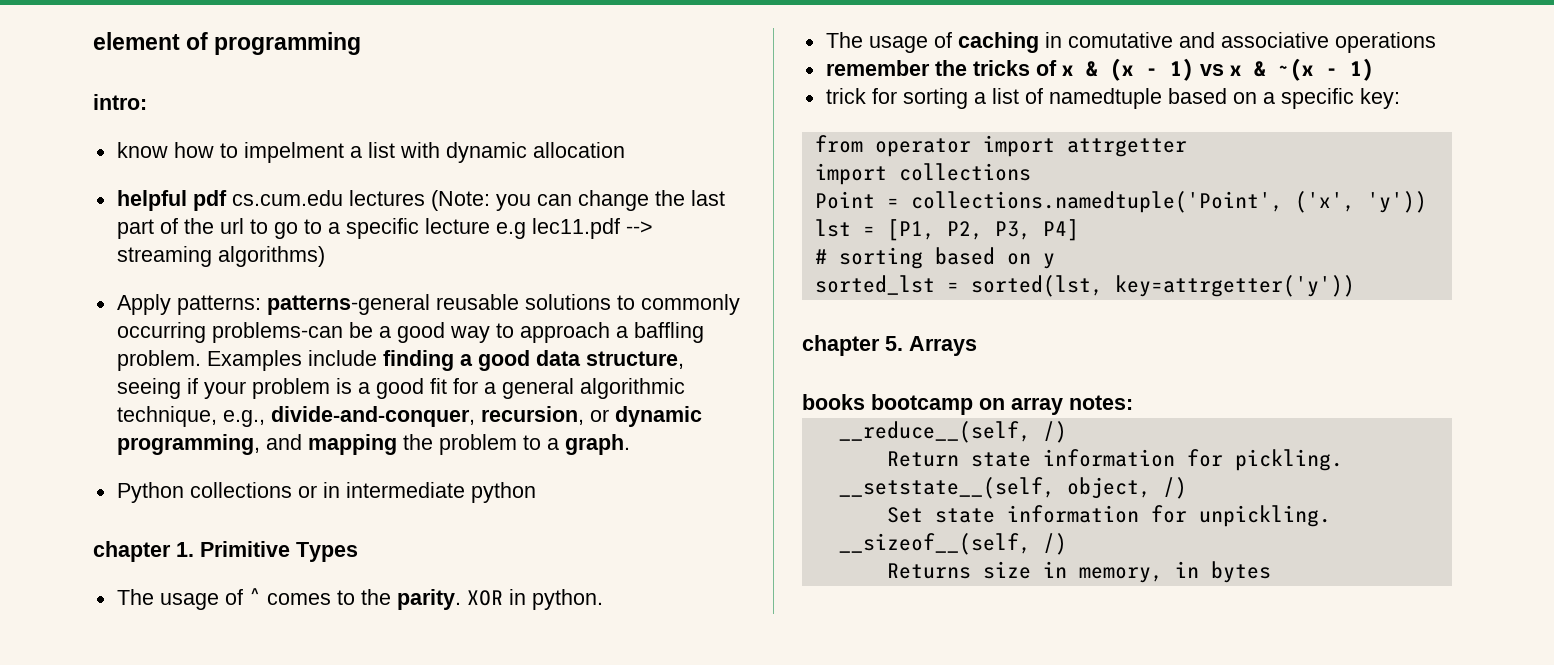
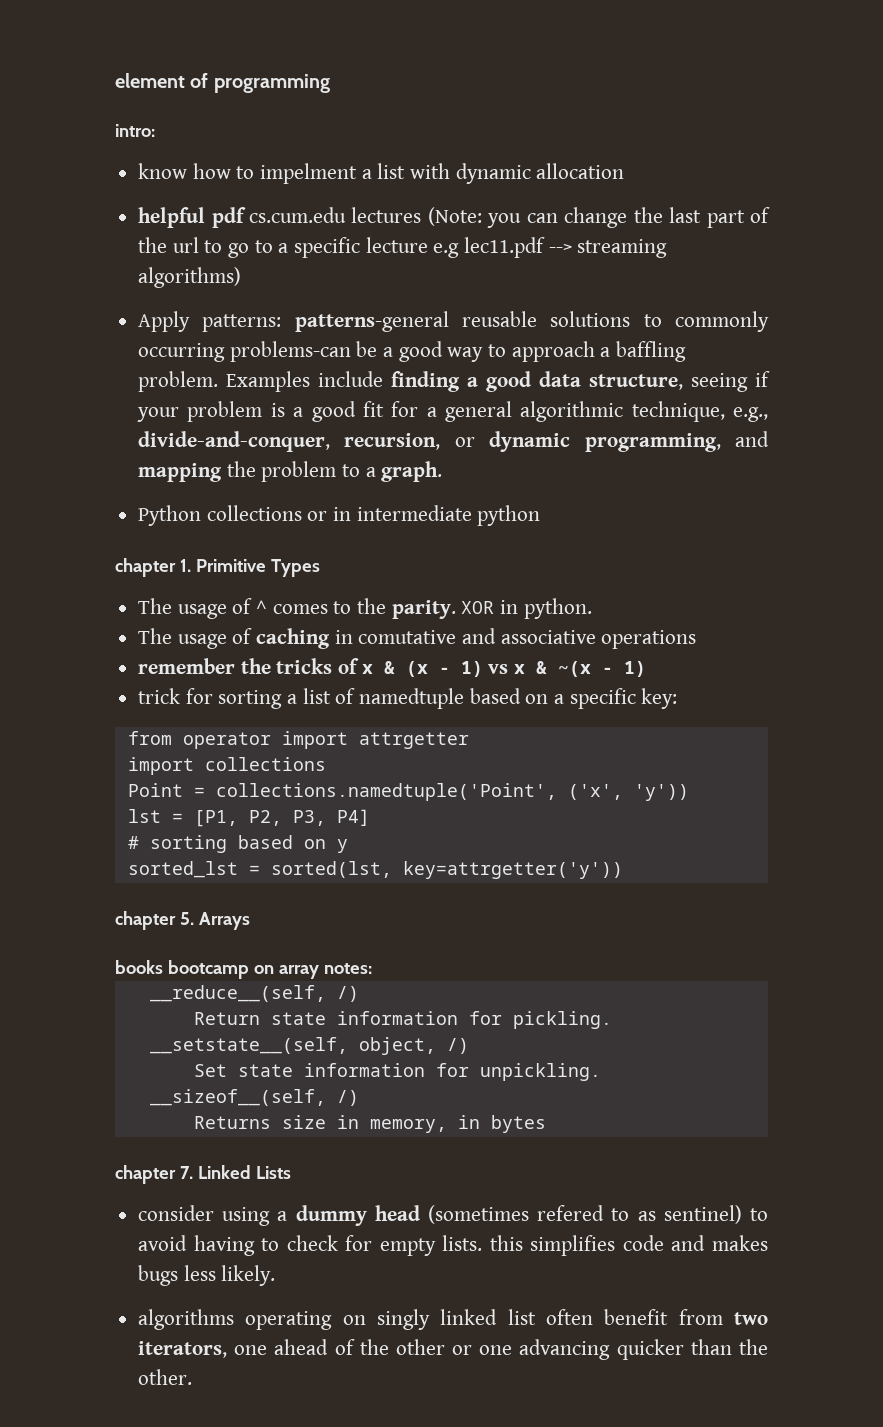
+ chapter 7. Linked Lists
+ consider using a dummy head (sometimes refered to as sentinel) to avoid having to check for empty lists. this simplifies code and makes bugs less likely.
+ algorithms operating on singly linked list often benefit from two iterators, one ahead of the other or one advancing quicker than the other.

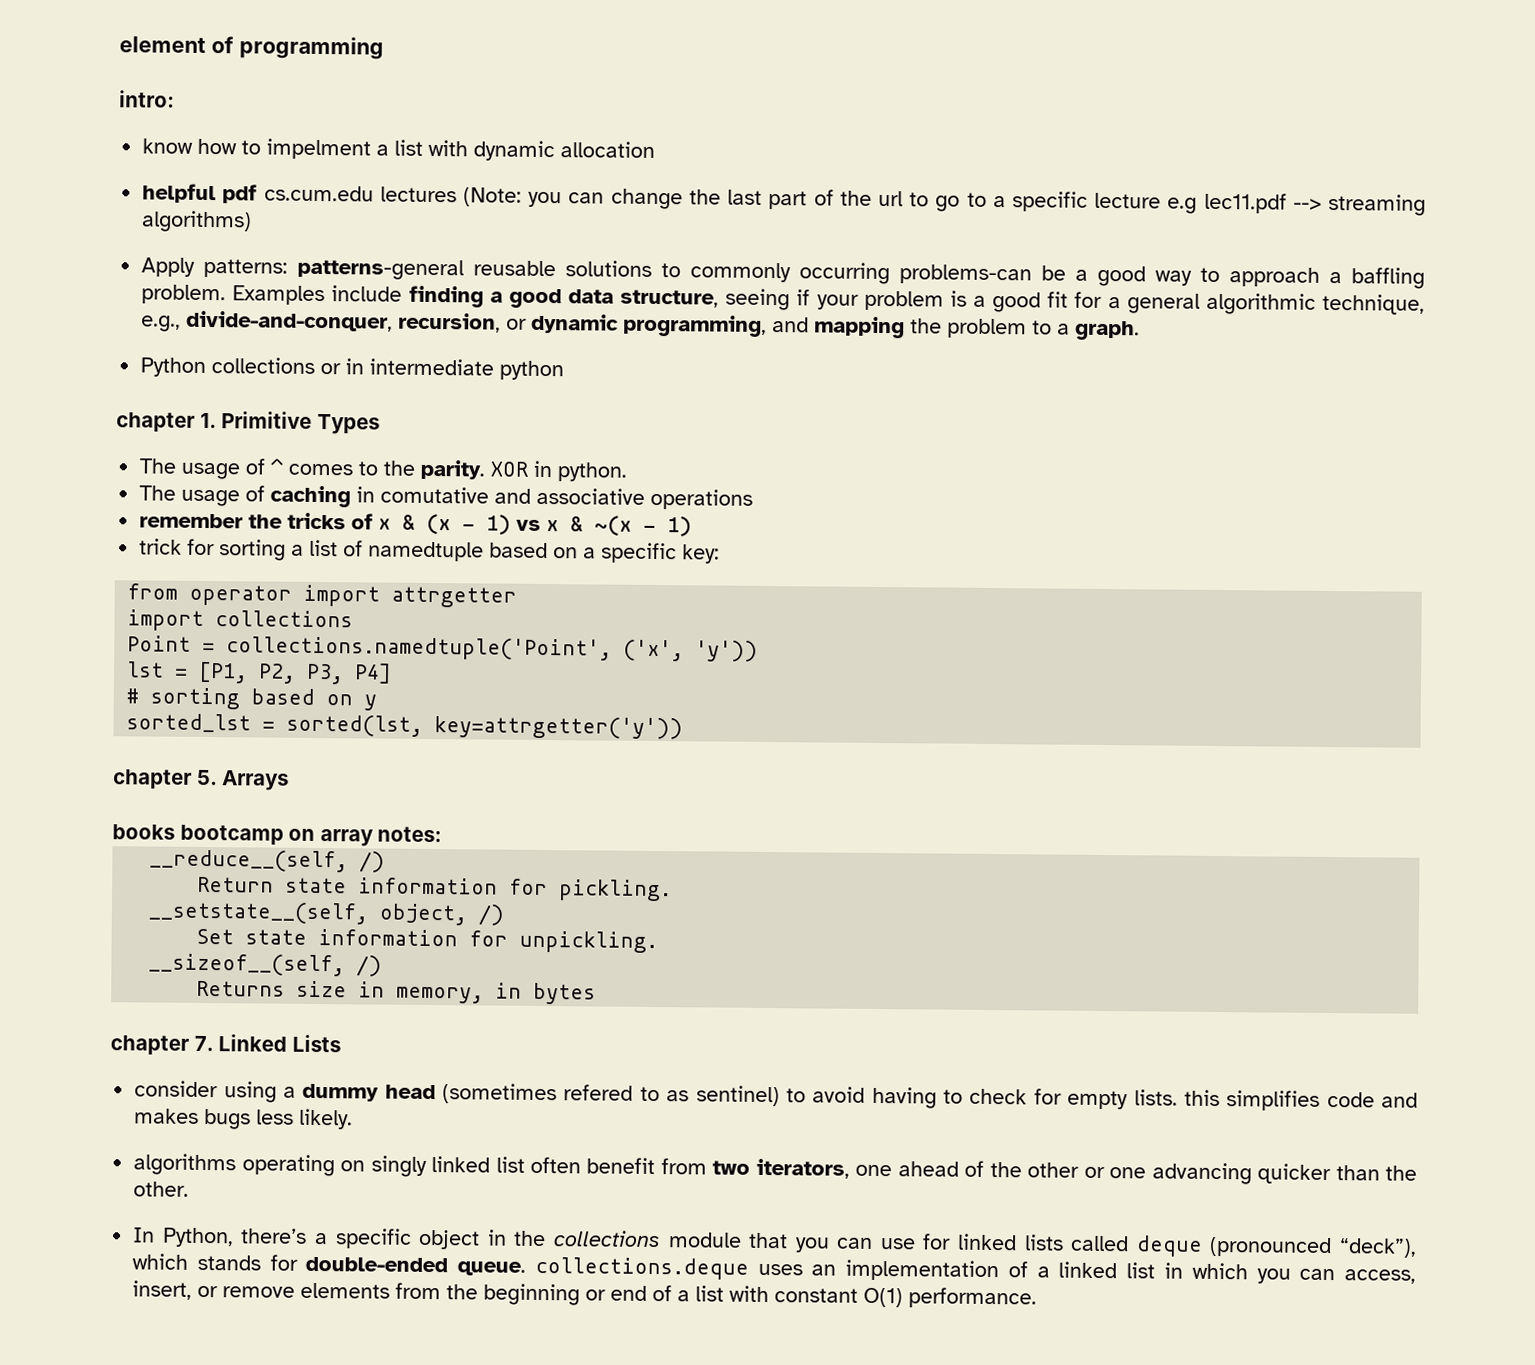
+ In Python, there’s a specific object in the collections module that you can use for linked lists called deque (pronounced “deck”), which stands for double-ended queue. collections.deque uses an implementation of a linked list in which you can access, insert, or remove elements from the beginning or end of a list with constant O(1) performance.

